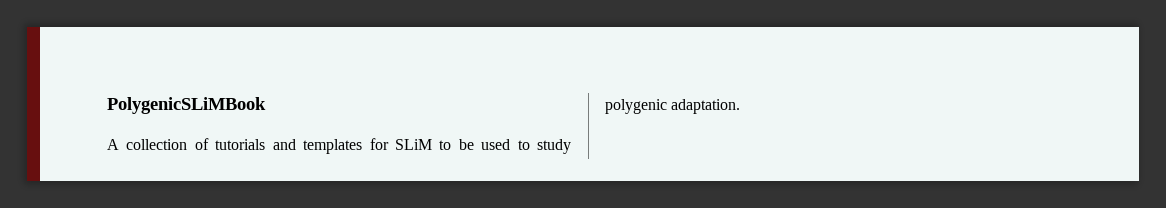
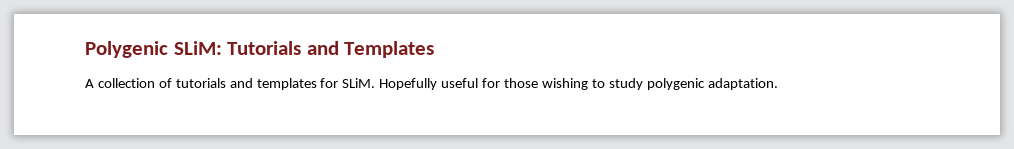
- PolygenicSLiMBook
+ Polygenic SLiM: Tutorials and Templates
- A collection of tutorials and templates for SLiM to be used to study polygenic adaptation.
+ A collection of tutorials and templates for SLiM. Hopefully useful for those wishing to study polygenic adaptation.

